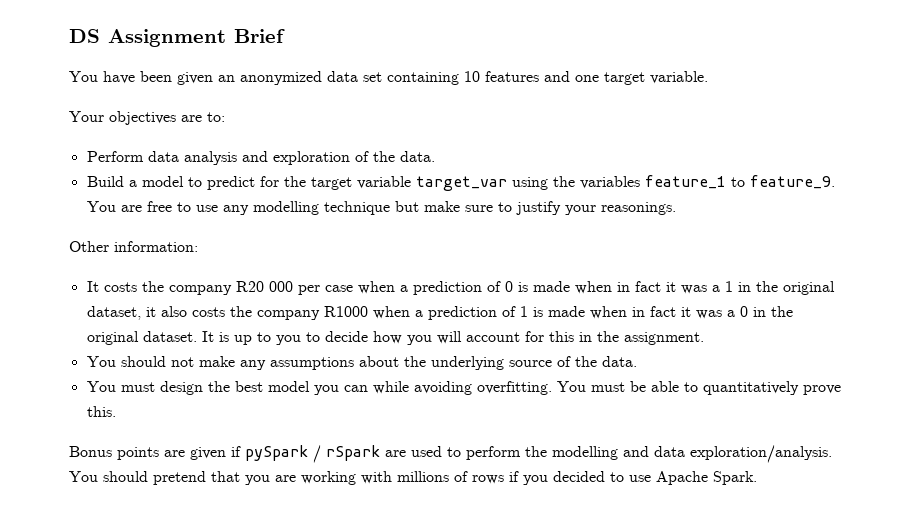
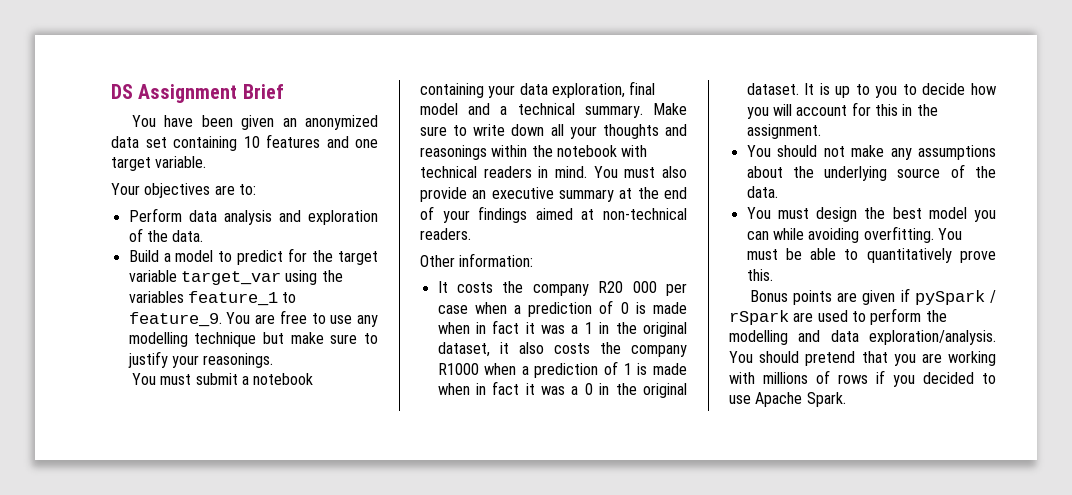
+ You must submit a notebook containing your data exploration, final model and a technical summary. Make sure to write down all your thoughts and reasonings within the notebook with technical readers in mind. You must also provide an executive summary at the end of your findings aimed at non-technical readers.

